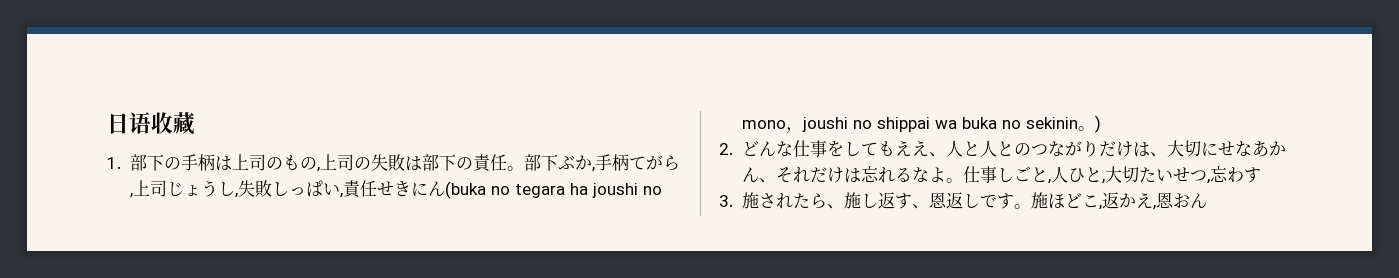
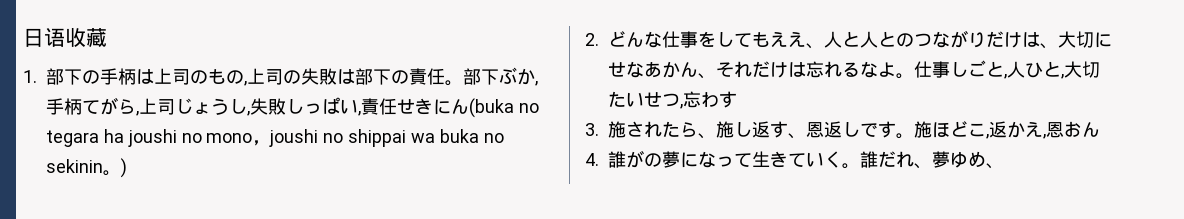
+ 4.誰がの夢になって生きていく。誰だれ、夢ゆめ、

